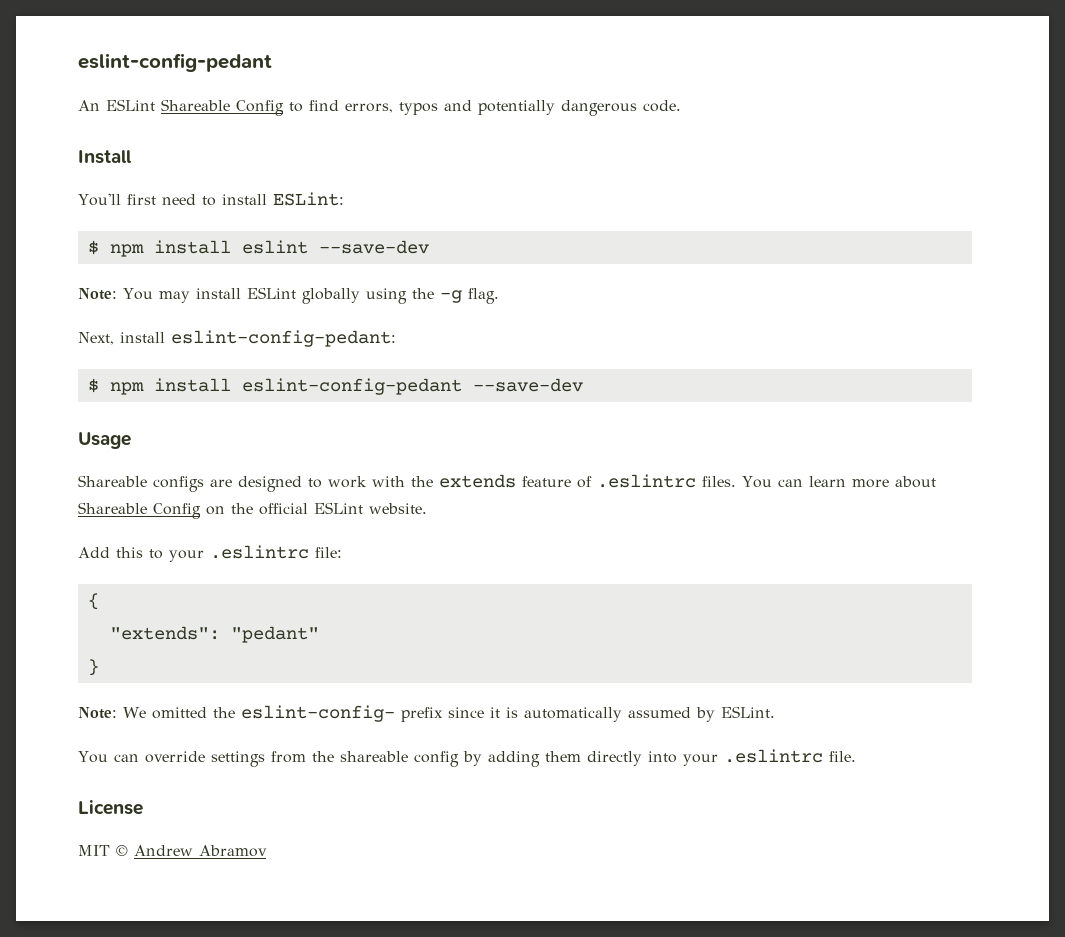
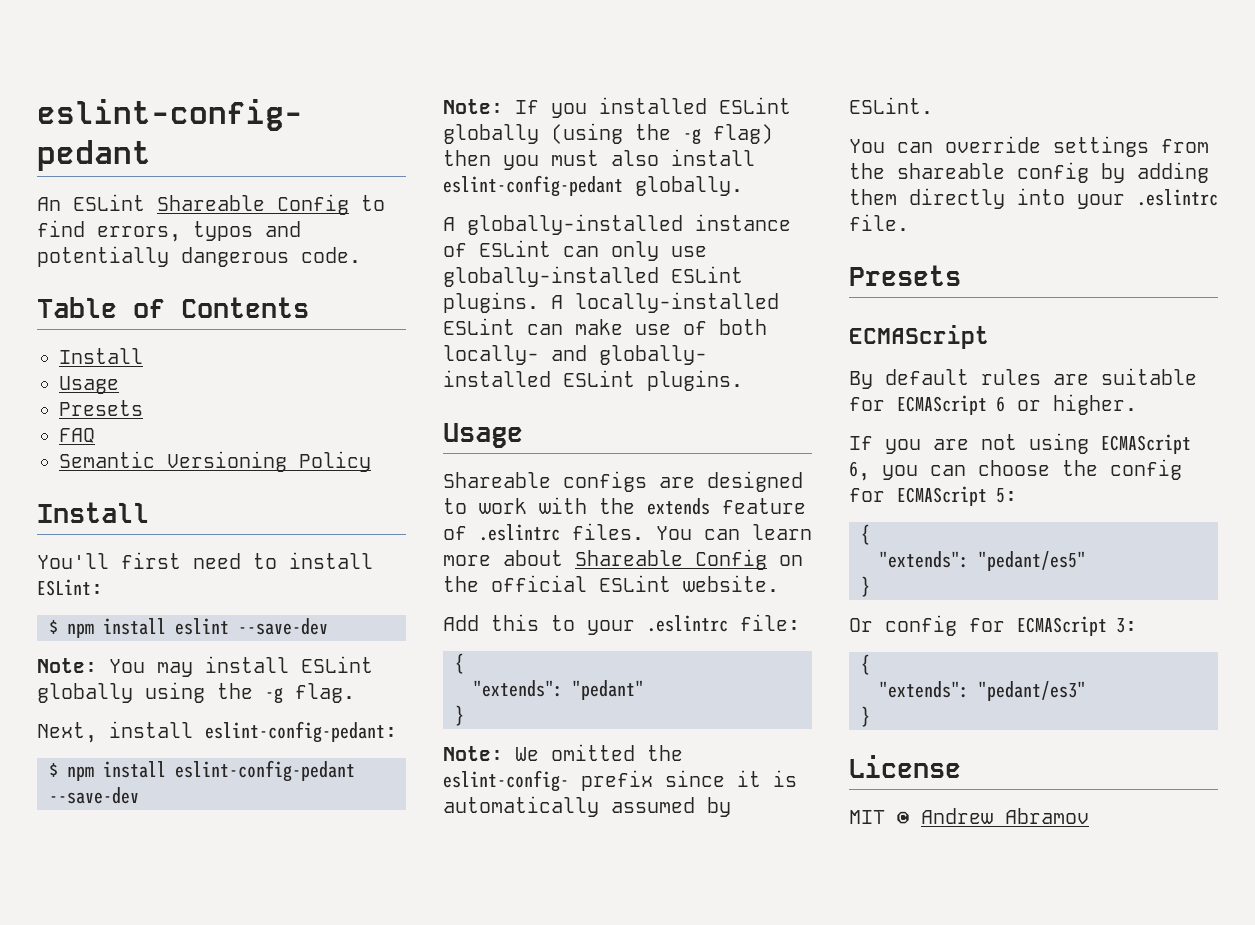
+ Table of Contents
+ Install
+ Usage
+ Presets
+ FAQ
+ Semantic Versioning Policy
+ Note: If you installed ESLint globally (using the -g flag) then you must also install eslint-config-pedant globally.
+ A globally-installed instance of ESLint can only use globally-installed ESLint plugins. A locally-installed ESLint can make use of both locally- and globally- installed ESLint plugins.
  You can override settings from the shareable config by adding them directly into your .eslintrc file.
+ Presets
+ ECMAScript
+ By default rules are suitable for ECMAScript 6 or higher.
+ If you are not using ECMAScript 6, you can choose the config for ECMAScript 5:
+ {
+ "extends": "pedant/es5"
+ }
+ Or config for ECMAScript 3:
+ {
+ "extends": "pedant/es3"
+ }

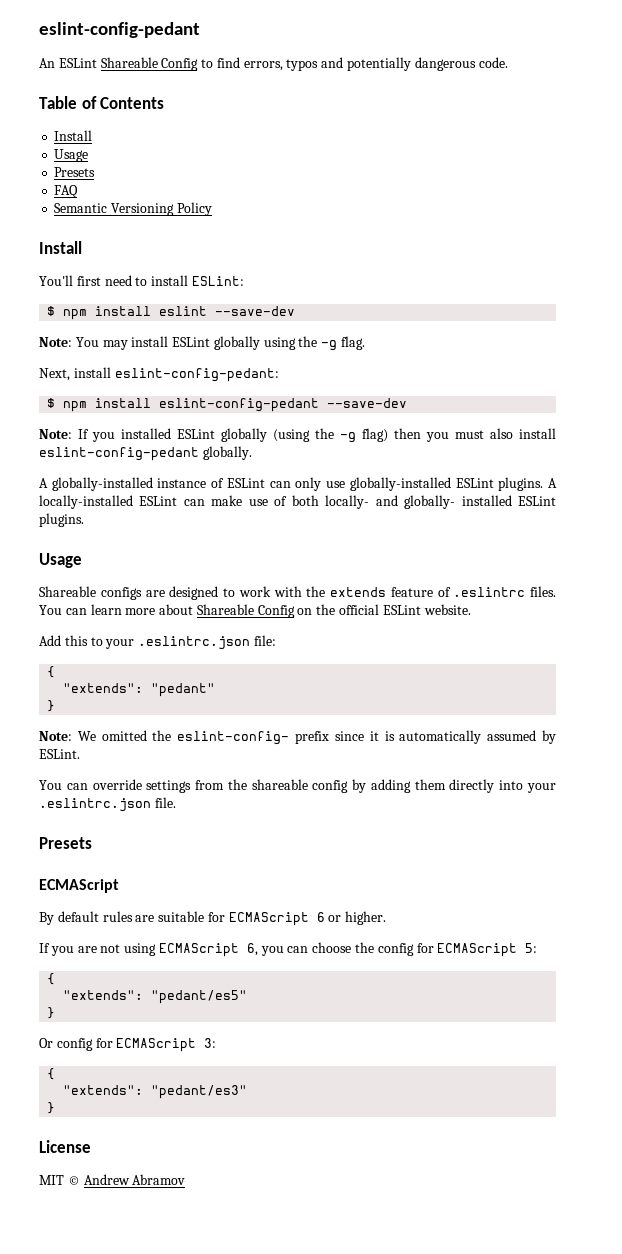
- Add this to your .eslintrc file:
+ Add this to your .eslintrc.json file:
- You can override settings from the shareable config by adding them directly into your .eslintrc file.
+ You can override settings from the shareable config by adding them directly into your .eslintrc.json file.

